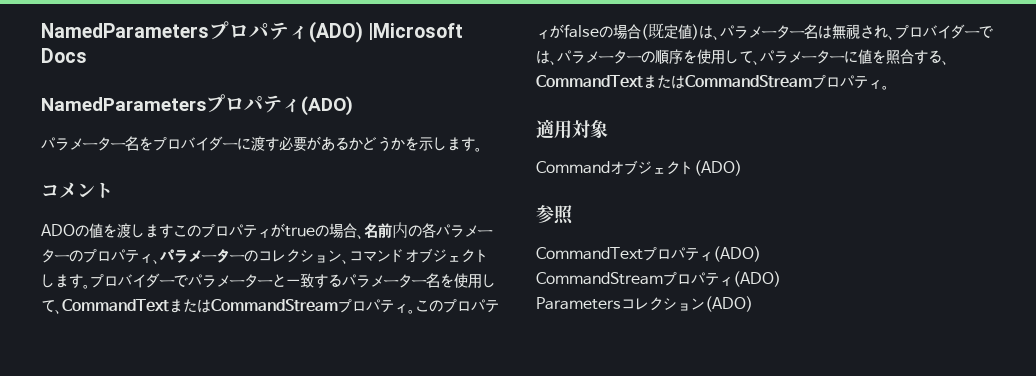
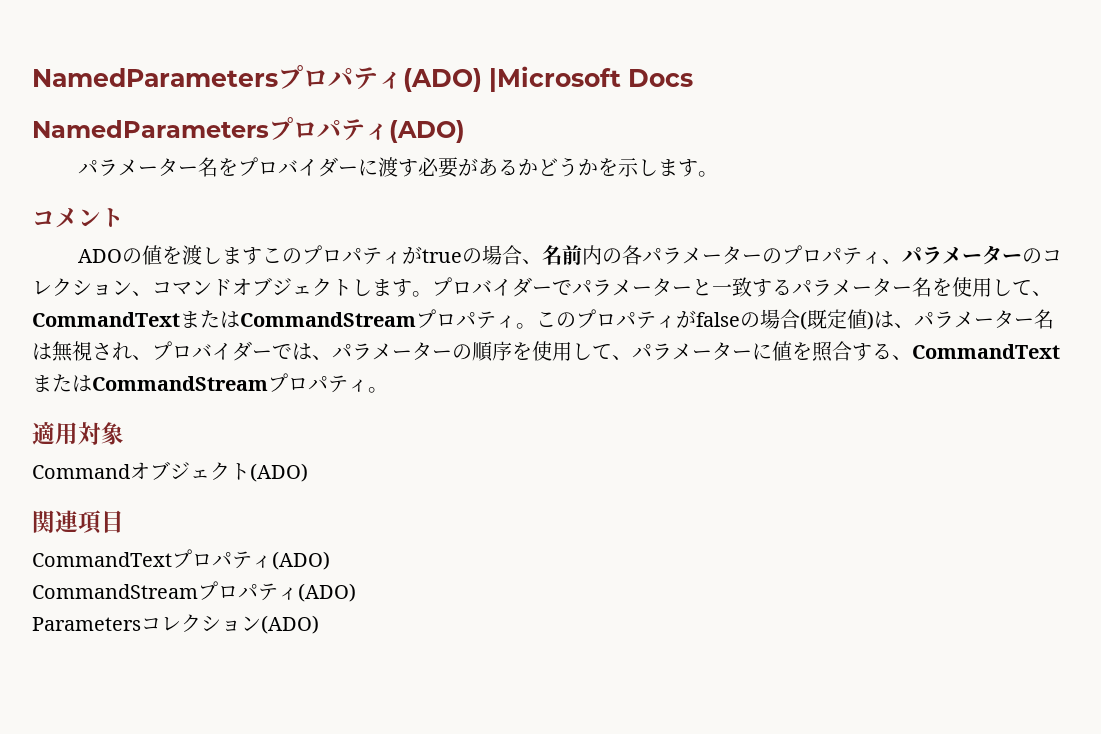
- 参照
+ 関連項目

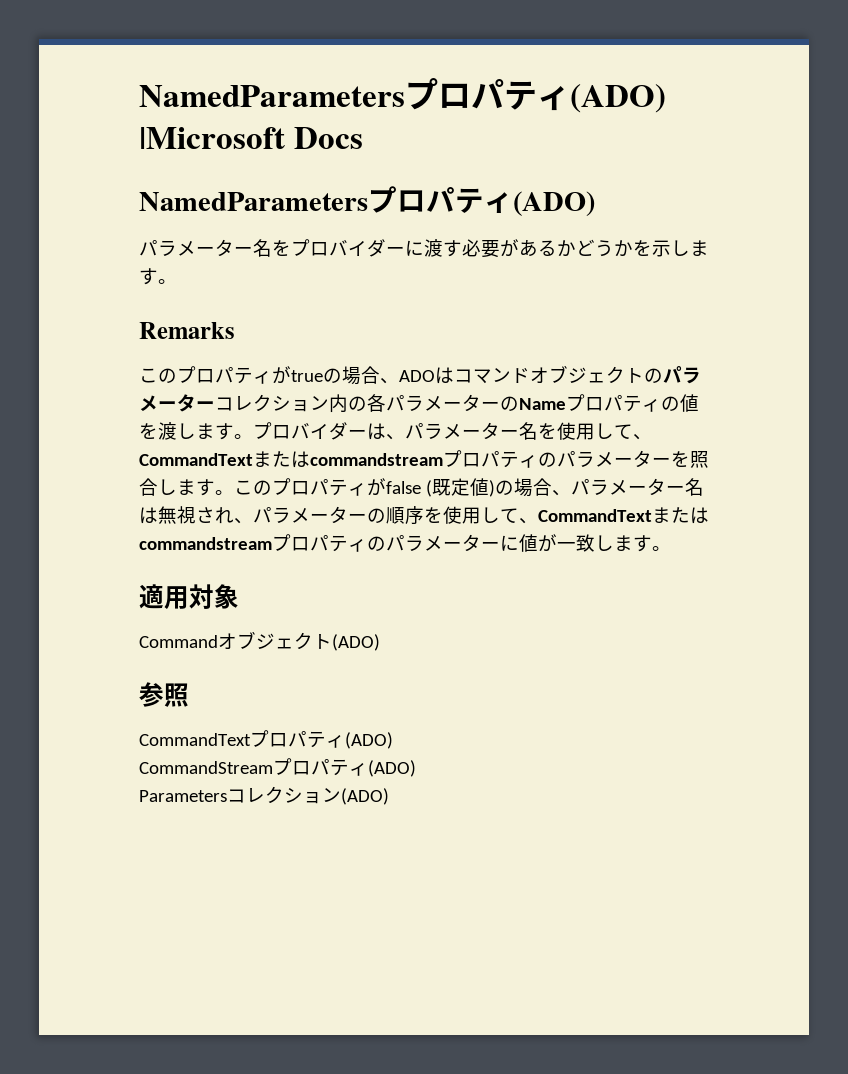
- コメント
- ADOの値を渡しますこのプロパティがtrueの場合、名前内の各パラメーターのプロパティ、パラメーターのコレクション、コマンドオブジェクトします。
+ Remarks
+ このプロパティがtrueの場合、ADOはコマンドオブジェクトのパラメーターコレクション内の各パラメーターのNameプロパティの値を渡します。
- プロバイダーでパラメーターと一致するパラメーター名を使用して、CommandTextまたはCommandStreamプロパティ。
+ プロバイダーは、パラメーター名を使用して、CommandTextまたはcommandstreamプロパティのパラメーターを照合します。
- このプロパティがfalseの場合(既定値)は、パラメーター名は無視され、プロバイダーでは、パラメーターの順序を使用して、パラメーターに値を照合する、CommandTextまたはCommandStreamプロパティ。
+ このプロパティがfalse (既定値)の場合、パラメーター名は無視され、パラメーターの順序を使用して、CommandTextまたはcommandstreamプロパティのパラメーターに値が一致します。
- 関連項目
+ 参照

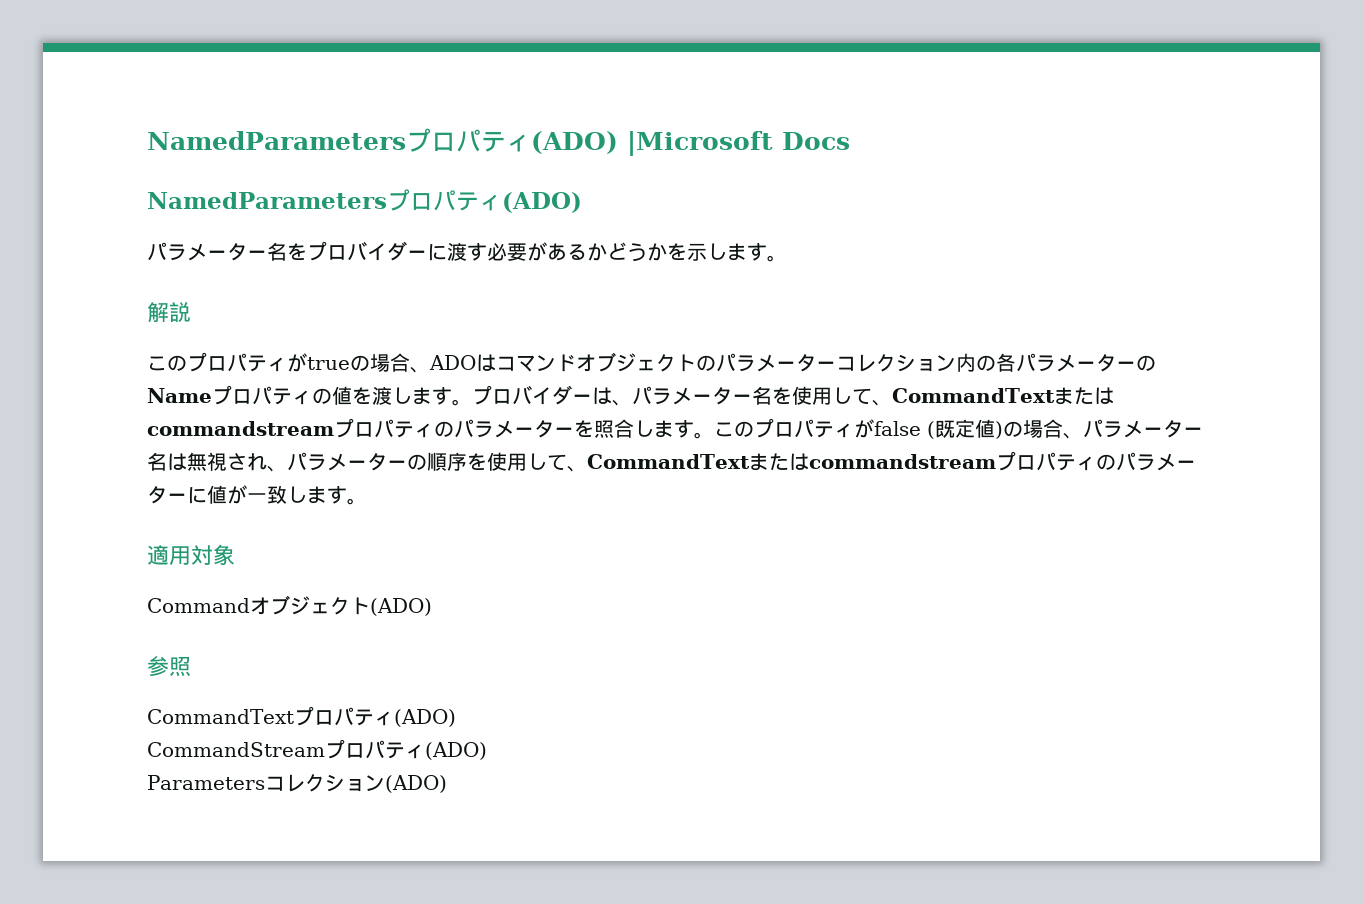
- Remarks
+ 解説

